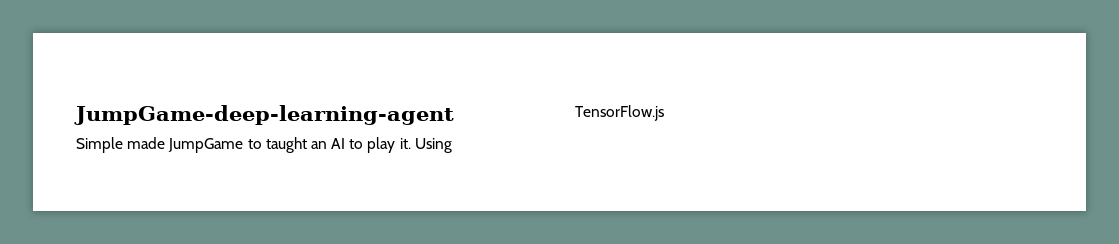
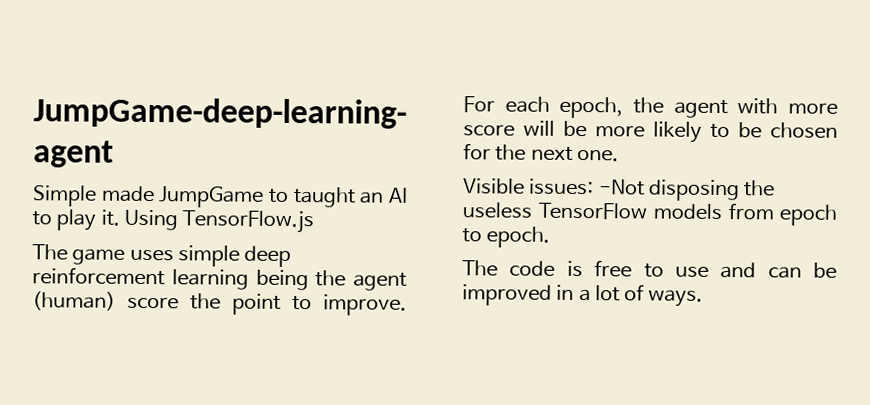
+ The game uses simple deep reinforcement learning being the agent (human) score the point to improve. For each epoch, the agent with more score will be more likely to be chosen for the next one.
+ Visible issues: -Not disposing the useless TensorFlow models from epoch to epoch.
+ The code is free to use and can be improved in a lot of ways.

